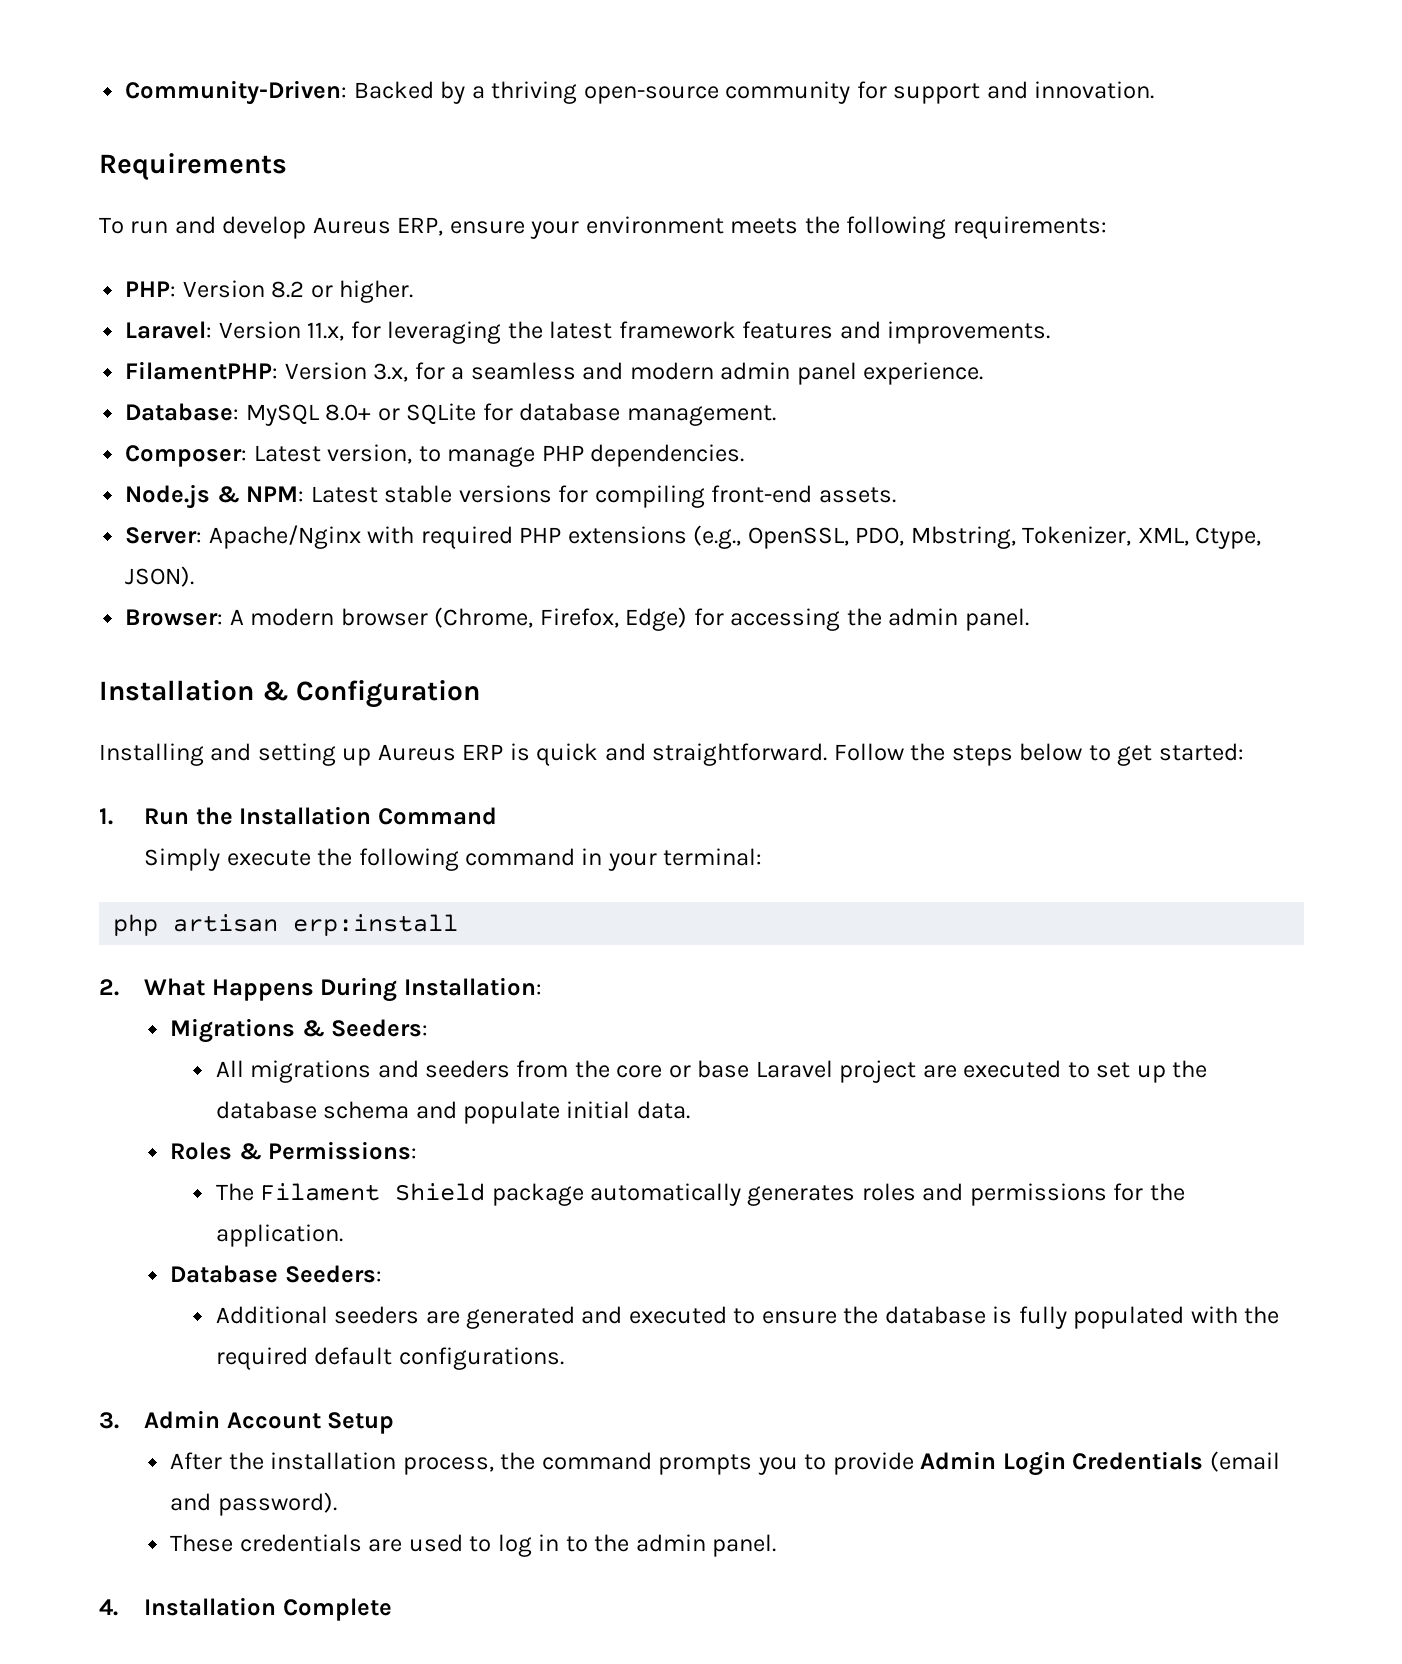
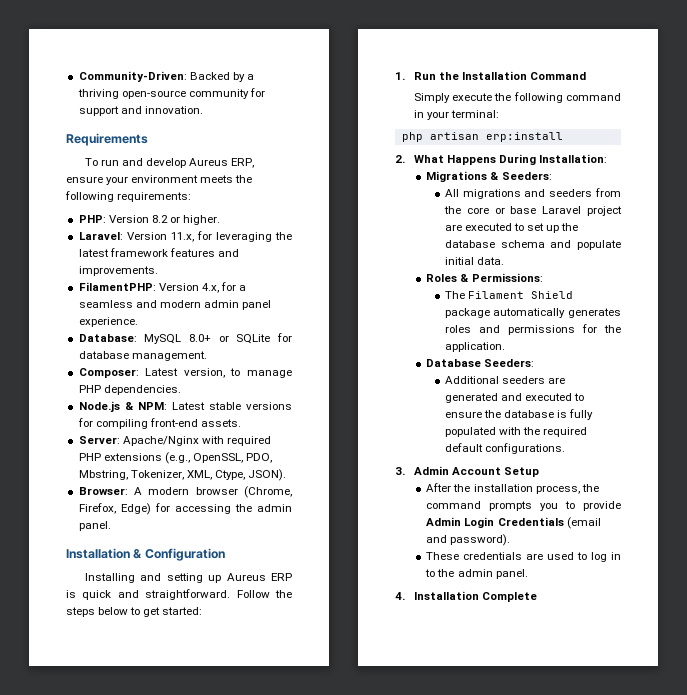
- FilamentPHP: Version 3.x, for a seamless and modern admin panel experience.
+ FilamentPHP: Version 4.x, for a seamless and modern admin panel experience.

